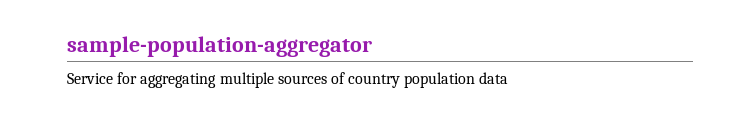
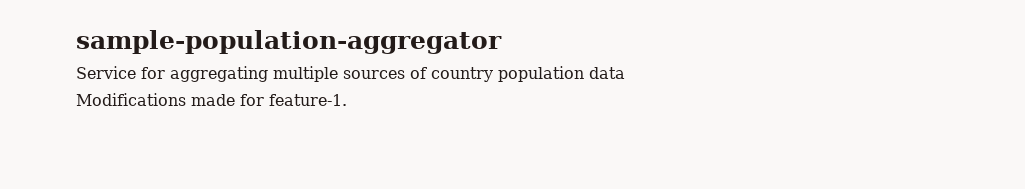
+ Modifications made for feature-1.

